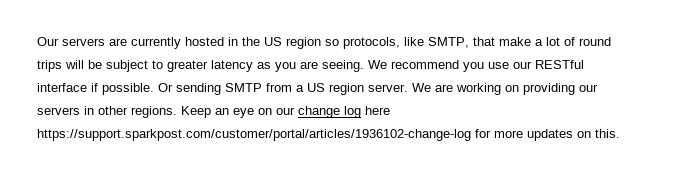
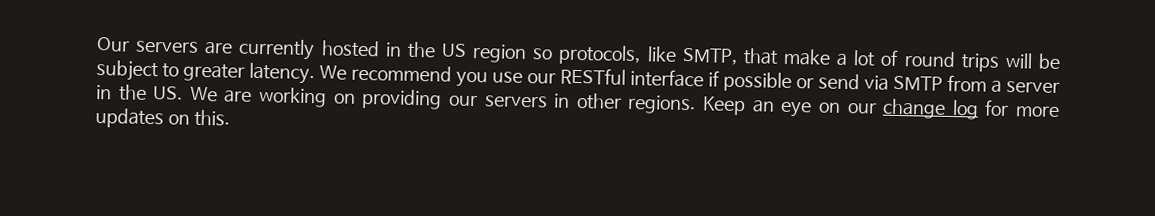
- Our servers are currently hosted in the US region so protocols, like SMTP, that make a lot of round trips will be subject to greater latency as you are seeing.
+ Our servers are currently hosted in the US region so protocols, like SMTP, that make a lot of round trips will be subject to greater latency.
- We recommend you use our RESTful interface if possible. Or sending SMTP from a US region server. We are working on providing our servers in other regions.
+ We recommend you use our RESTful interface if possible or send via SMTP from a server in the US. We are working on providing our servers in other regions.
- Keep an eye on our change log here https://support.sparkpost.com/customer/portal/articles/1936102-change-log for more updates on this.
+ Keep an eye on our change log for more updates on this.

